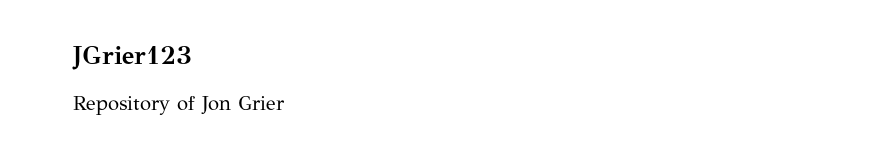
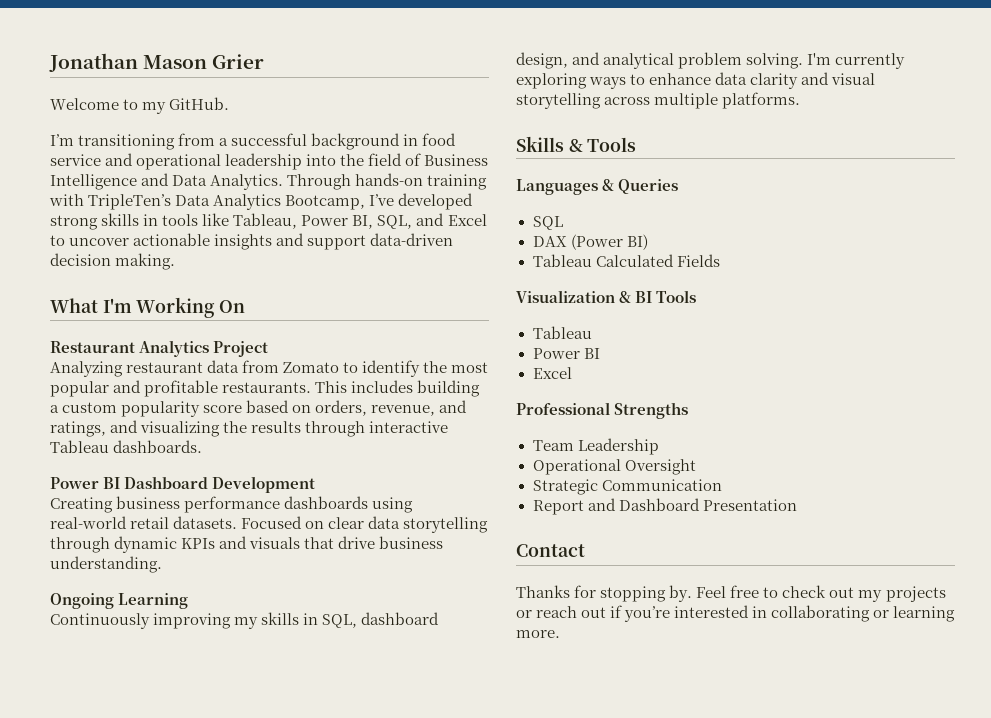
- JGrier123
- Repository of Jon Grier
+ Jonathan Mason Grier
+ Welcome to my GitHub.
+ I’m transitioning from a successful background in food service and operational leadership into the field of Business Intelligence and Data Analytics. Through hands-on training with TripleTen’s Data Analytics Bootcamp, I’ve developed strong skills in tools like Tableau, Power BI, SQL, and Excel to uncover actionable insights and support data-driven decision making.
+ What I'm Working On
+ Restaurant Analytics Project
+ Analyzing restaurant data from Zomato to identify the most popular and profitable restaurants. This includes building a custom popularity score based on orders, revenue, and ratings, and visualizing the results through interactive Tableau dashboards.
+ Power BI Dashboard Development
+ Creating business performance dashboards using real-world retail datasets. Focused on clear data storytelling through dynamic KPIs and visuals that drive business understanding.
+ Ongoing Learning
+ Continuously improving my skills in SQL, dashboard design, and analytical problem solving. I'm currently exploring ways to enhance data clarity and visual storytelling across multiple platforms.
+ Skills & Tools
+ Languages & Queries
+ SQL
+ DAX (Power BI)
+ Tableau Calculated Fields
+ Visualization & BI Tools
+ Tableau
+ Power BI
+ Excel
+ Professional Strengths
+ Team Leadership
+ Operational Oversight
+ Strategic Communication
+ Report and Dashboard Presentation
+ Contact
+ Thanks for stopping by. Feel free to check out my projects or reach out if you’re interested in collaborating or learning more.

